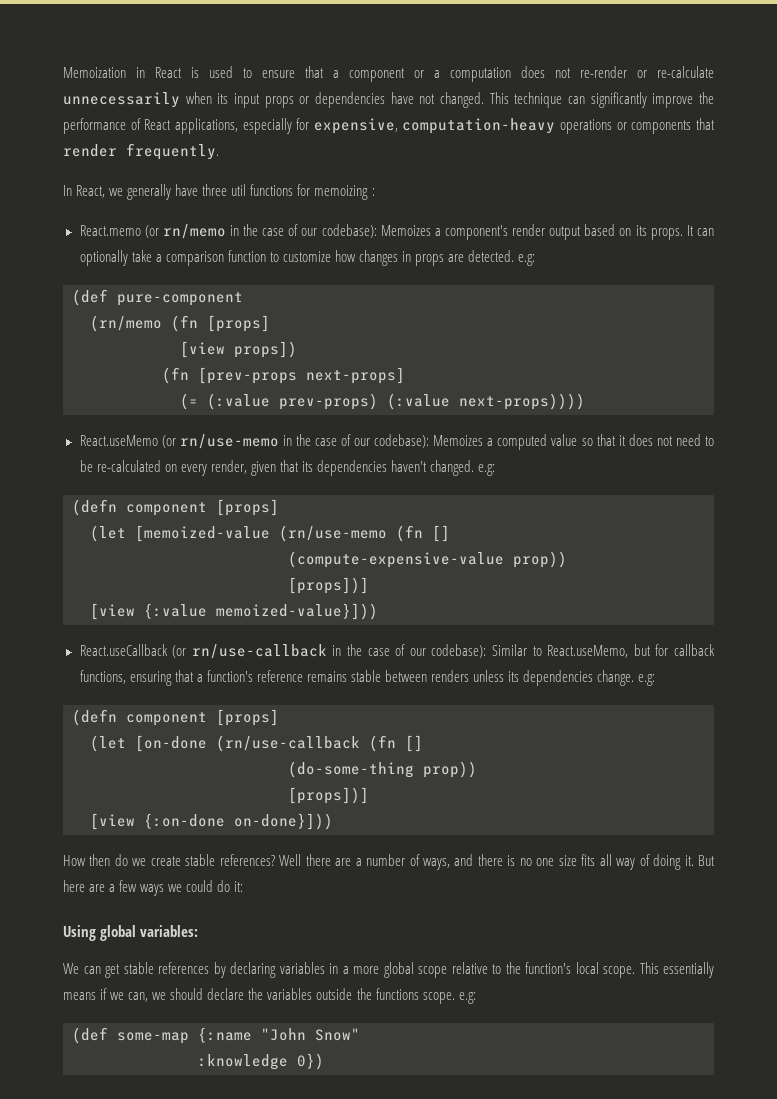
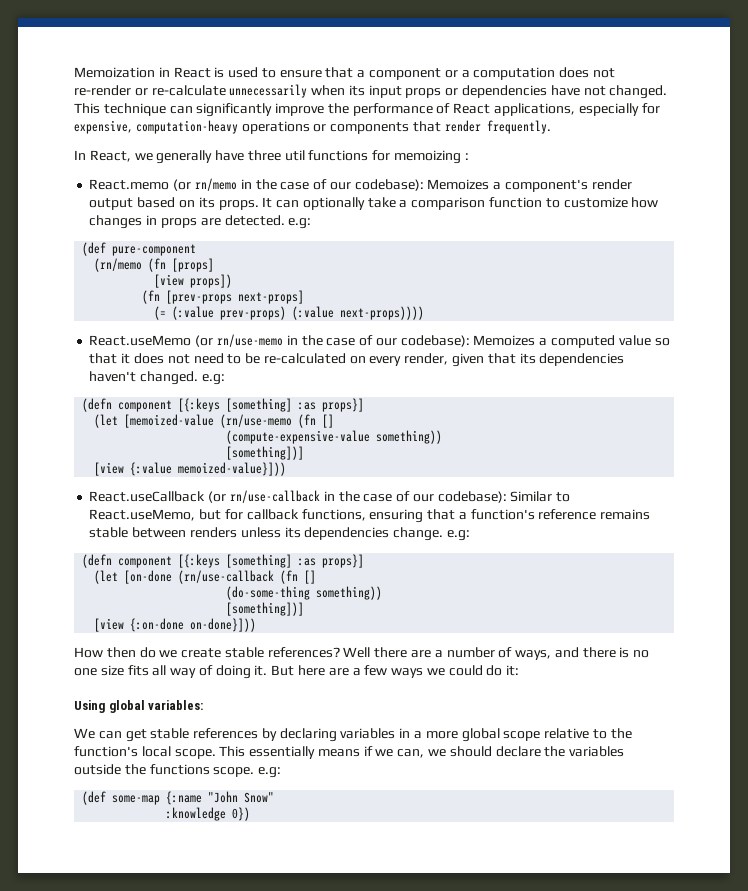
  React.useMemo (or rn/use-memo in the case of our codebase): Memoizes a computed value so that it does not need to be re-calculated on every render, given that its dependencies haven't changed. e.g:
- (defn component [props]
+ (defn component [{:keys [something] :as props}]
- (compute-expensive-value prop))
- [props])]
+ (compute-expensive-value something))
+ [something])]
  React.useCallback (or rn/use-callback in the case of our codebase): Similar to React.useMemo, but for callback functions, ensuring that a function's reference remains stable between renders unless its dependencies change. e.g:
- (defn component [props]
+ (defn component [{:keys [something] :as props}]
- (do-some-thing prop))
- [props])]
+ (do-some-thing something))
+ [something])]

